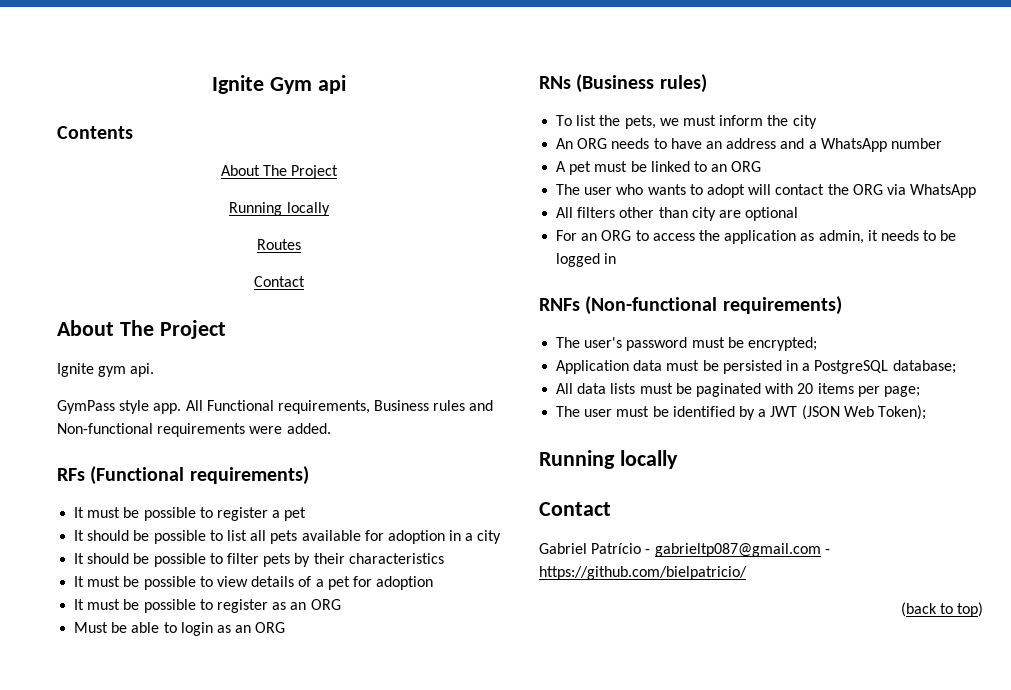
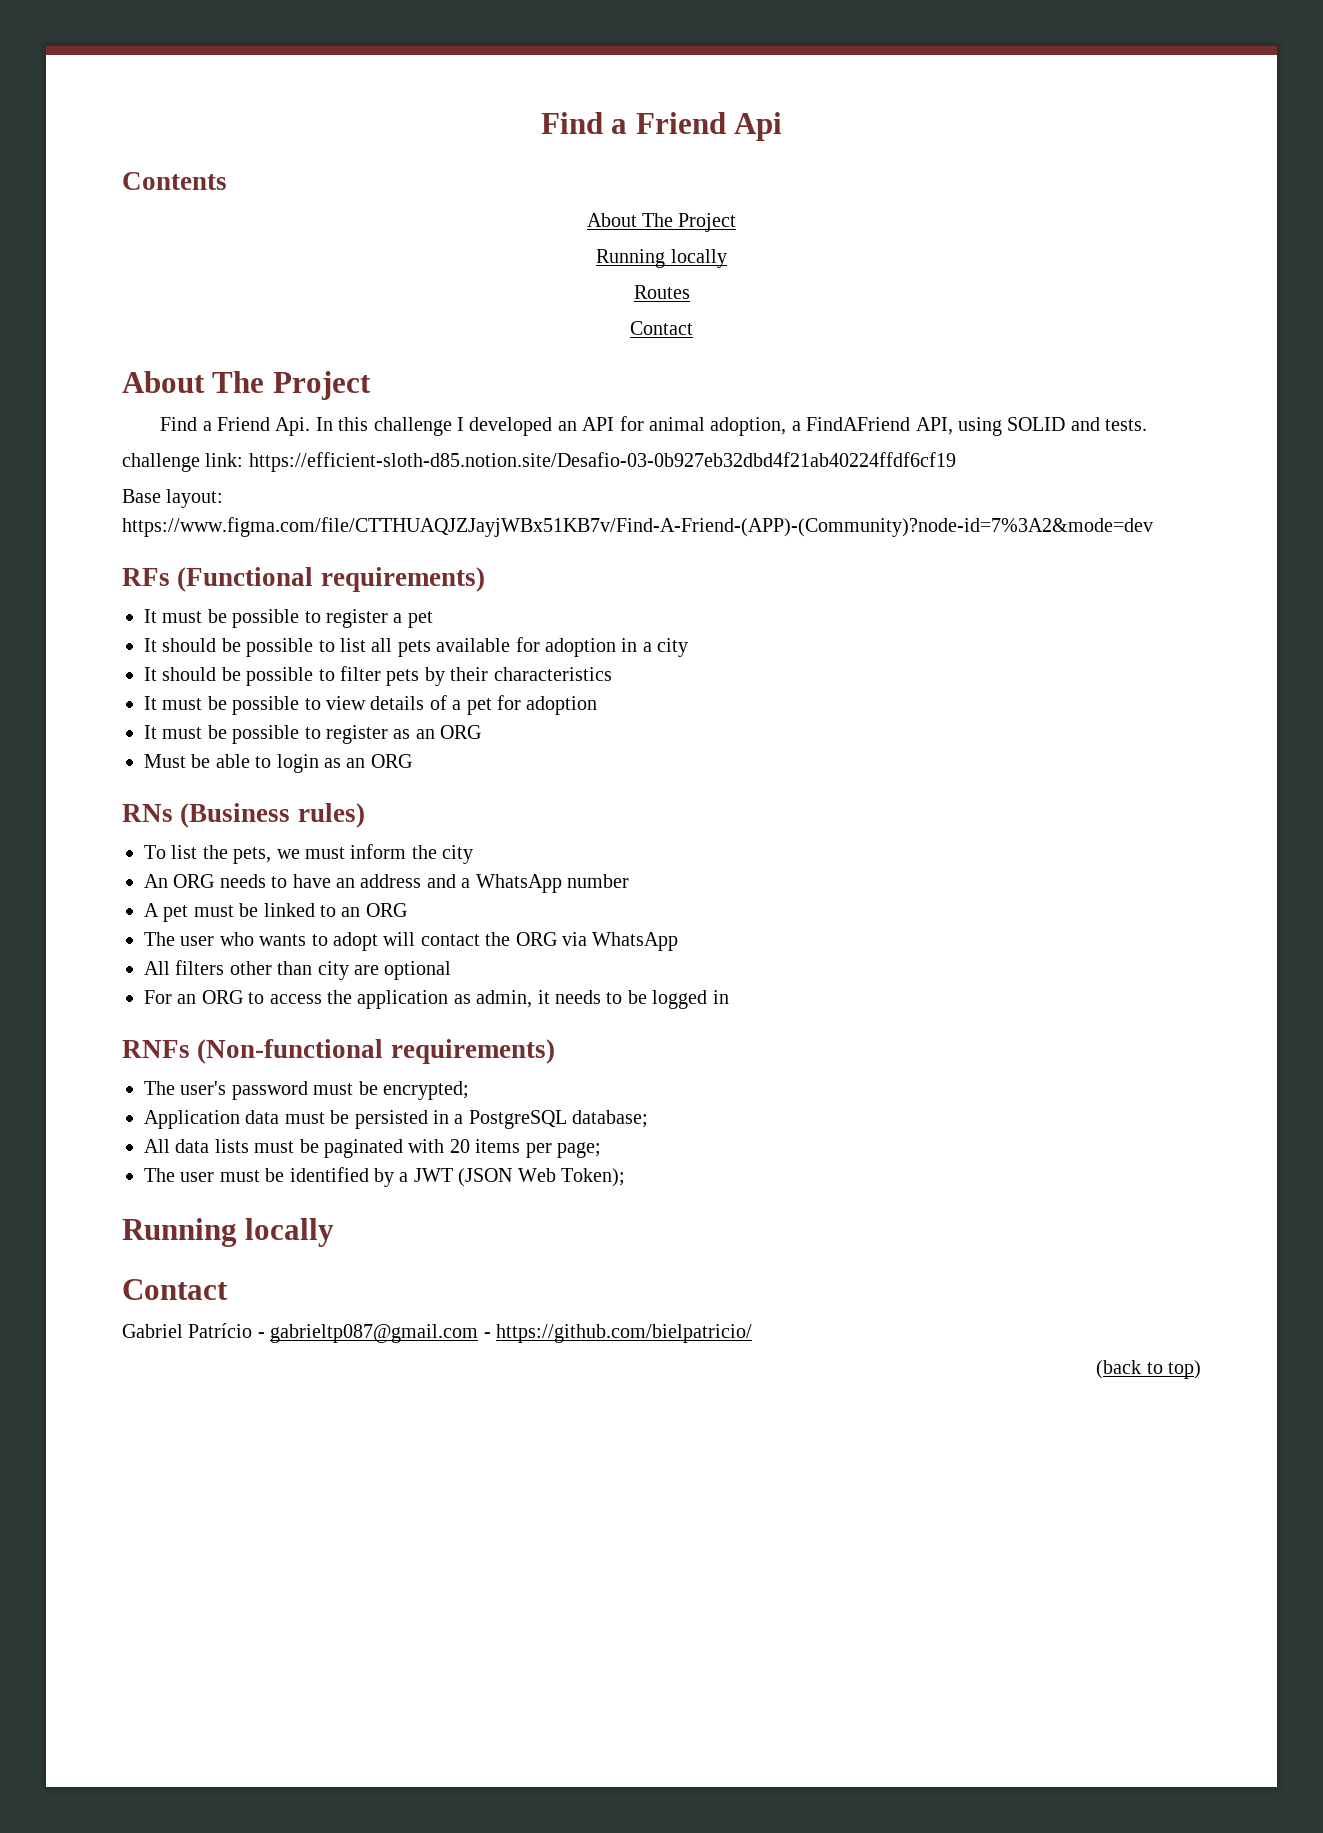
- Ignite Gym api
+ Find a Friend Api
- Ignite gym api.
- GymPass style app. All Functional requirements, Business rules and Non-functional requirements were added.
+ Find a Friend Api. In this challenge I developed an API for animal adoption, a FindAFriend API, using SOLID and tests.
+ challenge link: https://efficient-sloth-d85.notion.site/Desafio-03-0b927eb32dbd4f21ab40224ffdf6cf19
+ Base layout: https://www.figma.com/file/CTTHUAQJZJayjWBx51KB7v/Find-A-Friend-(APP)-(Community)?node-id=7%3A2&mode=dev

